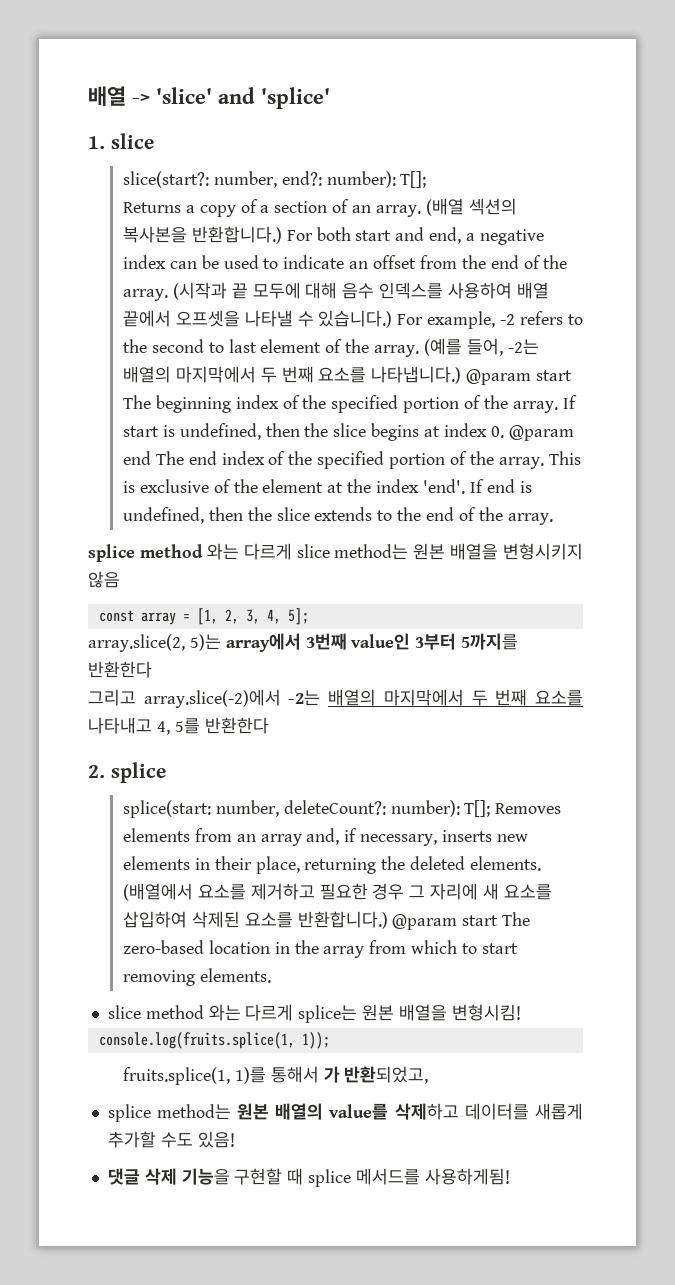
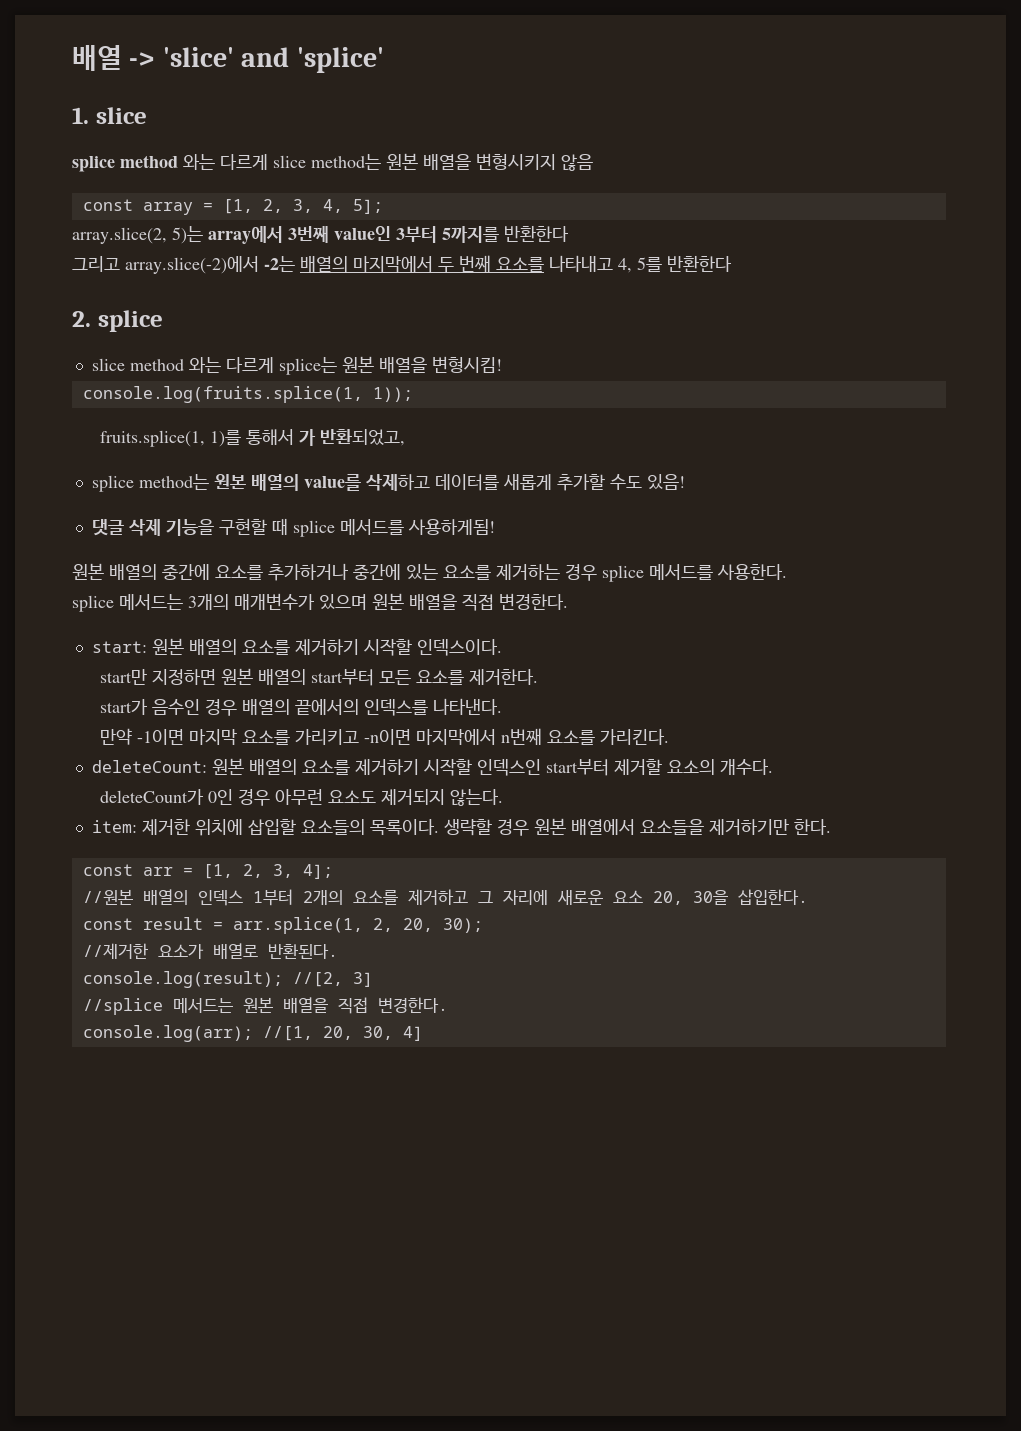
- slice(start?: number, end?: number): T[];
- Returns a copy of a section of an array. (배열 섹션의 복사본을 반환합니다.) For both start and end, a negative index can be used to indicate an offset from the end of the array. (시작과 끝 모두에 대해 음수 인덱스를 사용하여 배열 끝에서 오프셋을 나타낼 수 있습니다.) For example, -2 refers to the second to last element of the array. (예를 들어, -2는 배열의 마지막에서 두 번째 요소를 나타냅니다.) @param start The beginning index of the specified portion of the array. If start is undefined, then the slice begins at index 0. @param end The end index of the specified portion of the array. This is exclusive of the element at the index 'end'. If end is undefined, then the slice extends to the end of the array.
- splice(start: number, deleteCount?: number): T[]; Removes elements from an array and, if necessary, inserts new elements in their place, returning the deleted elements. (배열에서 요소를 제거하고 필요한 경우 그 자리에 새 요소를 삽입하여 삭제된 요소를 반환합니다.) @param start The zero-based location in the array from which to start removing elements.
+ 원본 배열의 중간에 요소를 추가하거나 중간에 있는 요소를 제거하는 경우 splice 메서드를 사용한다.
+ splice 메서드는 3개의 매개변수가 있으며 원본 배열을 직접 변경한다.
+ start: 원본 배열의 요소를 제거하기 시작할 인덱스이다.
+ start만 지정하면 원본 배열의 start부터 모든 요소를 제거한다.
+ start가 음수인 경우 배열의 끝에서의 인덱스를 나타낸다.
+ 만약 -1이면 마지막 요소를 가리키고 -n이면 마지막에서 n번째 요소를 가리킨다.
+ deleteCount: 원본 배열의 요소를 제거하기 시작할 인덱스인 start부터 제거할 요소의 개수다.
+ deleteCount가 0인 경우 아무런 요소도 제거되지 않는다.
+ item: 제거한 위치에 삽입할 요소들의 목록이다. 생략할 경우 원본 배열에서 요소들을 제거하기만 한다.
+ const arr = [1, 2, 3, 4];
+ //원본 배열의 인덱스 1부터 2개의 요소를 제거하고 그 자리에 새로운 요소 20, 30을 삽입한다.
+ const result = arr.splice(1, 2, 20, 30);
+ //제거한 요소가 배열로 반환된다.
+ console.log(result); //[2, 3]
+ //splice 메서드는 원본 배열을 직접 변경한다.
+ console.log(arr); //[1, 20, 30, 4]

